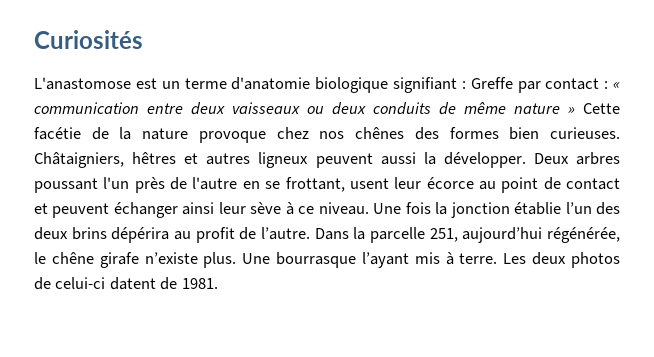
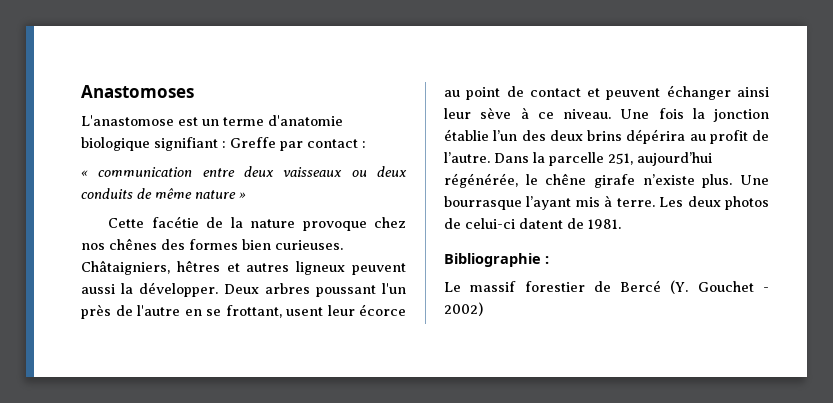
- Curiosités
+ Anastomoses
- L'anastomose est un terme d'anatomie biologique signifiant : Greffe par contact : « communication entre deux vaisseaux ou deux conduits de même nature » Cette facétie de la nature provoque chez nos chênes des formes bien curieuses.
+ L'anastomose est un terme d'anatomie biologique signifiant : Greffe par contact :
+ « communication entre deux vaisseaux ou deux conduits de même nature »
+ Cette facétie de la nature provoque chez nos chênes des formes bien curieuses.
+ Bibliographie :
+ Le massif forestier de Bercé (Y. Gouchet - 2002)

